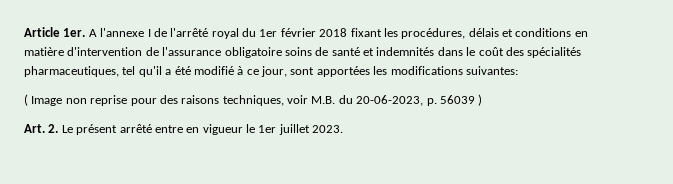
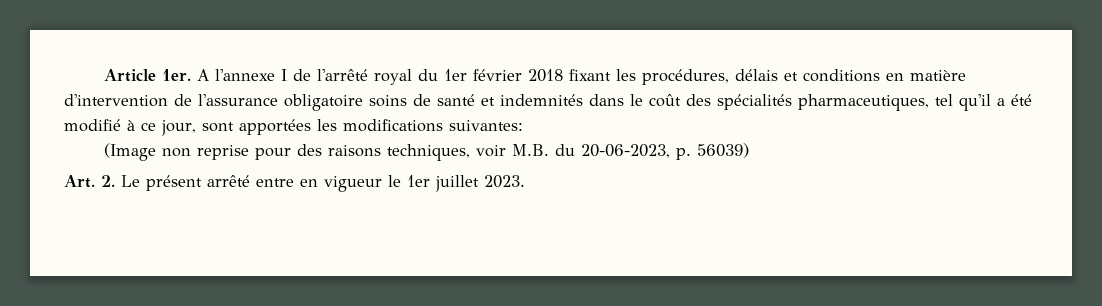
- ( Image non reprise pour des raisons techniques, voir M.B. du 20-06-2023, p. 56039 )
+ (Image non reprise pour des raisons techniques, voir M.B. du 20-06-2023, p. 56039)

